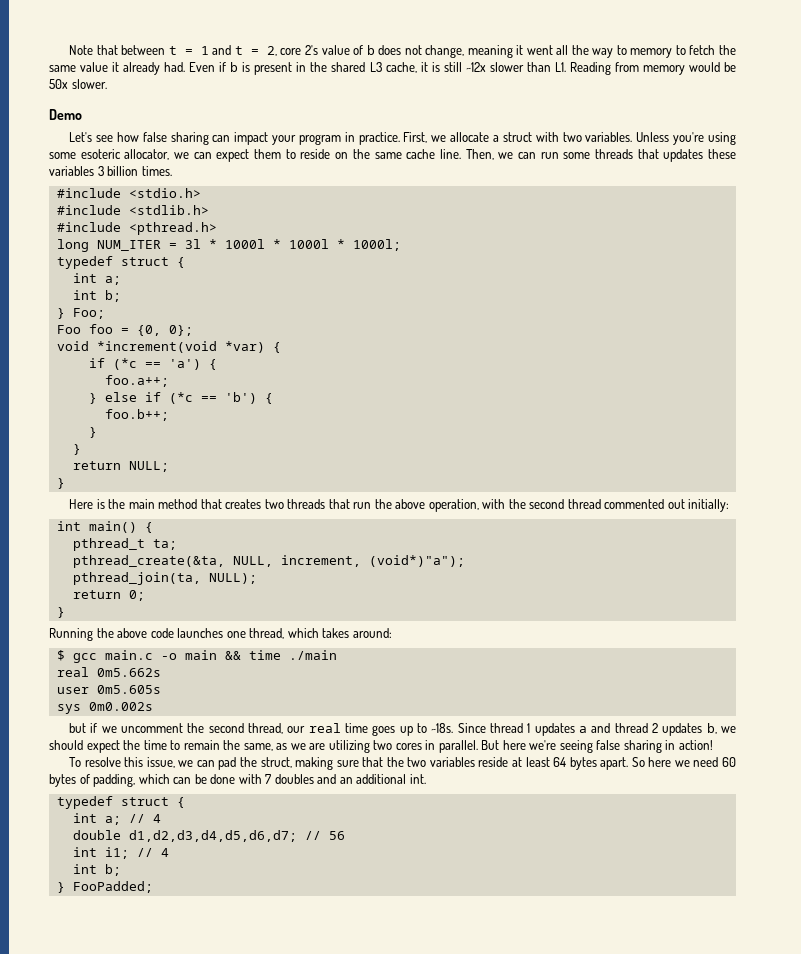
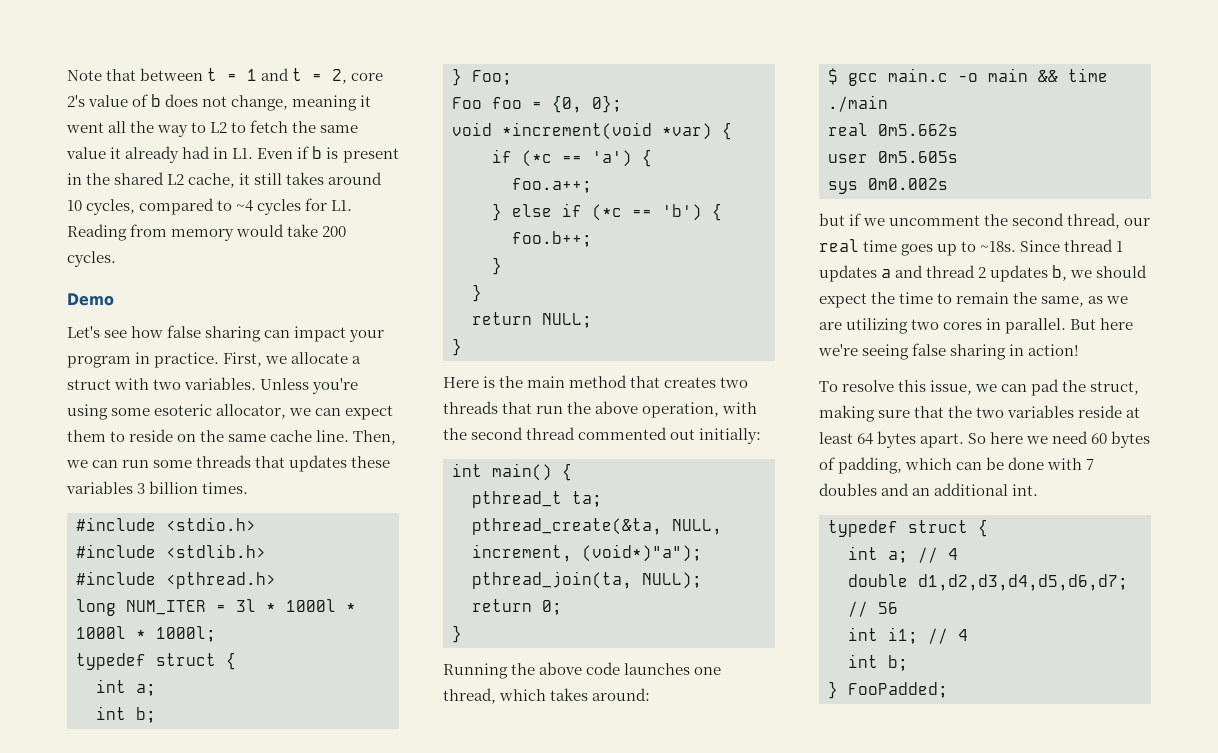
- Note that between t = 1 and t = 2, core 2's value of b does not change, meaning it went all the way to memory to fetch the same value it already had. Even if b is present in the shared L3 cache, it is still ~12x slower than L1. Reading from memory would be 50x slower.
+ Note that between t = 1 and t = 2, core 2's value of b does not change, meaning it went all the way to L2 to fetch the same value it already had in L1. Even if b is present in the shared L2 cache, it still takes around 10 cycles, compared to ~4 cycles for L1. Reading from memory would take 200 cycles.

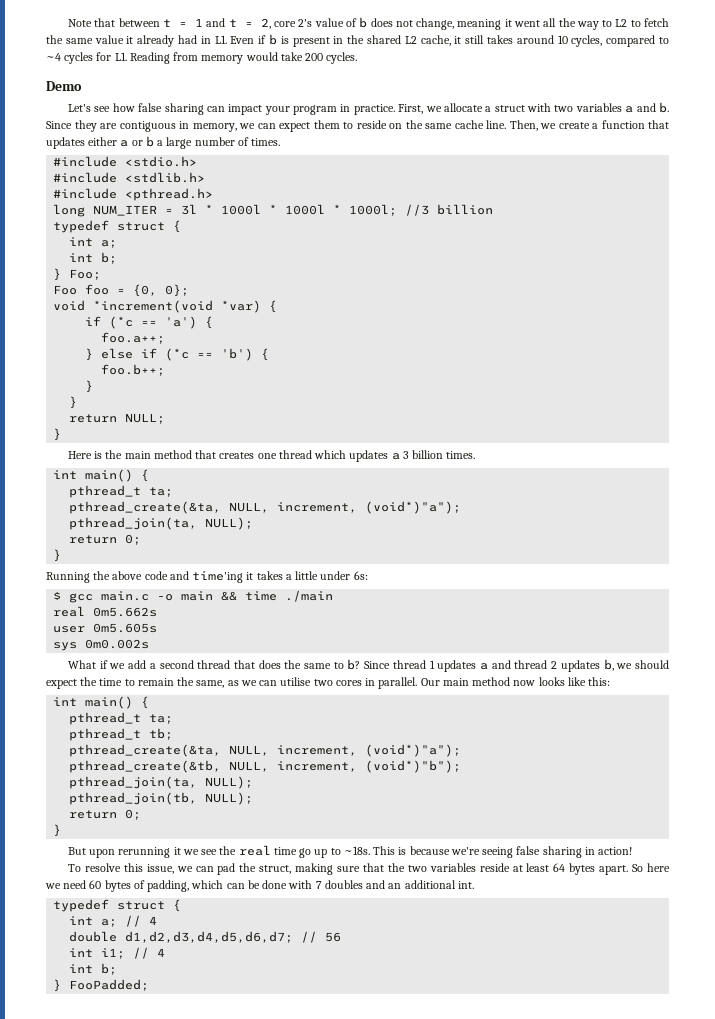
- First, we allocate a struct with two variables. Unless you're using some esoteric allocator, we can expect them to reside on the same cache line.
+ First, we allocate a struct with two variables a and b. Since they are contiguous in memory, we can expect them to reside on the same cache line.
- Then, we can run some threads that updates these variables 3 billion times.
+ Then, we create a function that updates either a or b a large number of times.
- long NUM_ITER = 3l * 1000l * 1000l * 1000l;
+ long NUM_ITER = 3l * 1000l * 1000l * 1000l; //3 billion
- Here is the main method that creates two threads that run the above operation, with the second thread commented out initially:
+ Here is the main method that creates one thread which updates a 3 billion times.
- Running the above code launches one thread, which takes around:
+ Running the above code and time'ing it takes a little under 6s:
- but if we uncomment the second thread, our real time goes up to ~18s.
+ What if we add a second thread that does the same to b?
- Since thread 1 updates a and thread 2 updates b, we should expect the time to remain the same, as we are utilizing two cores in parallel.
+ Since thread 1 updates a and thread 2 updates b, we should expect the time to remain the same, as we can utilise two cores in parallel.
- But here we're seeing false sharing in action!
+ Our main method now looks like this:
+ int main() {
+ pthread_t ta;
+ pthread_t tb;
+ pthread_create(&ta, NULL, increment, (void*)"a");
+ pthread_create(&tb, NULL, increment, (void*)"b");
+ pthread_join(ta, NULL);
+ pthread_join(tb, NULL);
+ return 0;
+ }
+ But upon rerunning it we see the real time go up to ~18s. This is because we're seeing false sharing in action!

